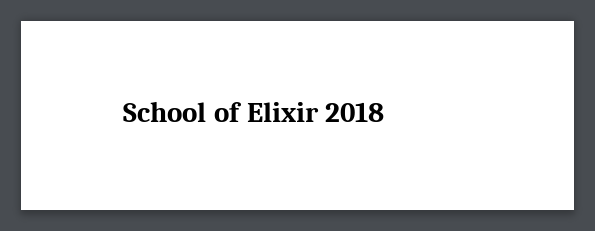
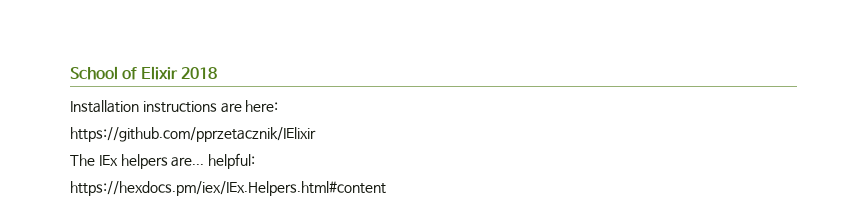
+ Installation instructions are here:
+ https://github.com/pprzetacznik/IElixir
+ The IEx helpers are... helpful:
+ https://hexdocs.pm/iex/IEx.Helpers.html#content

